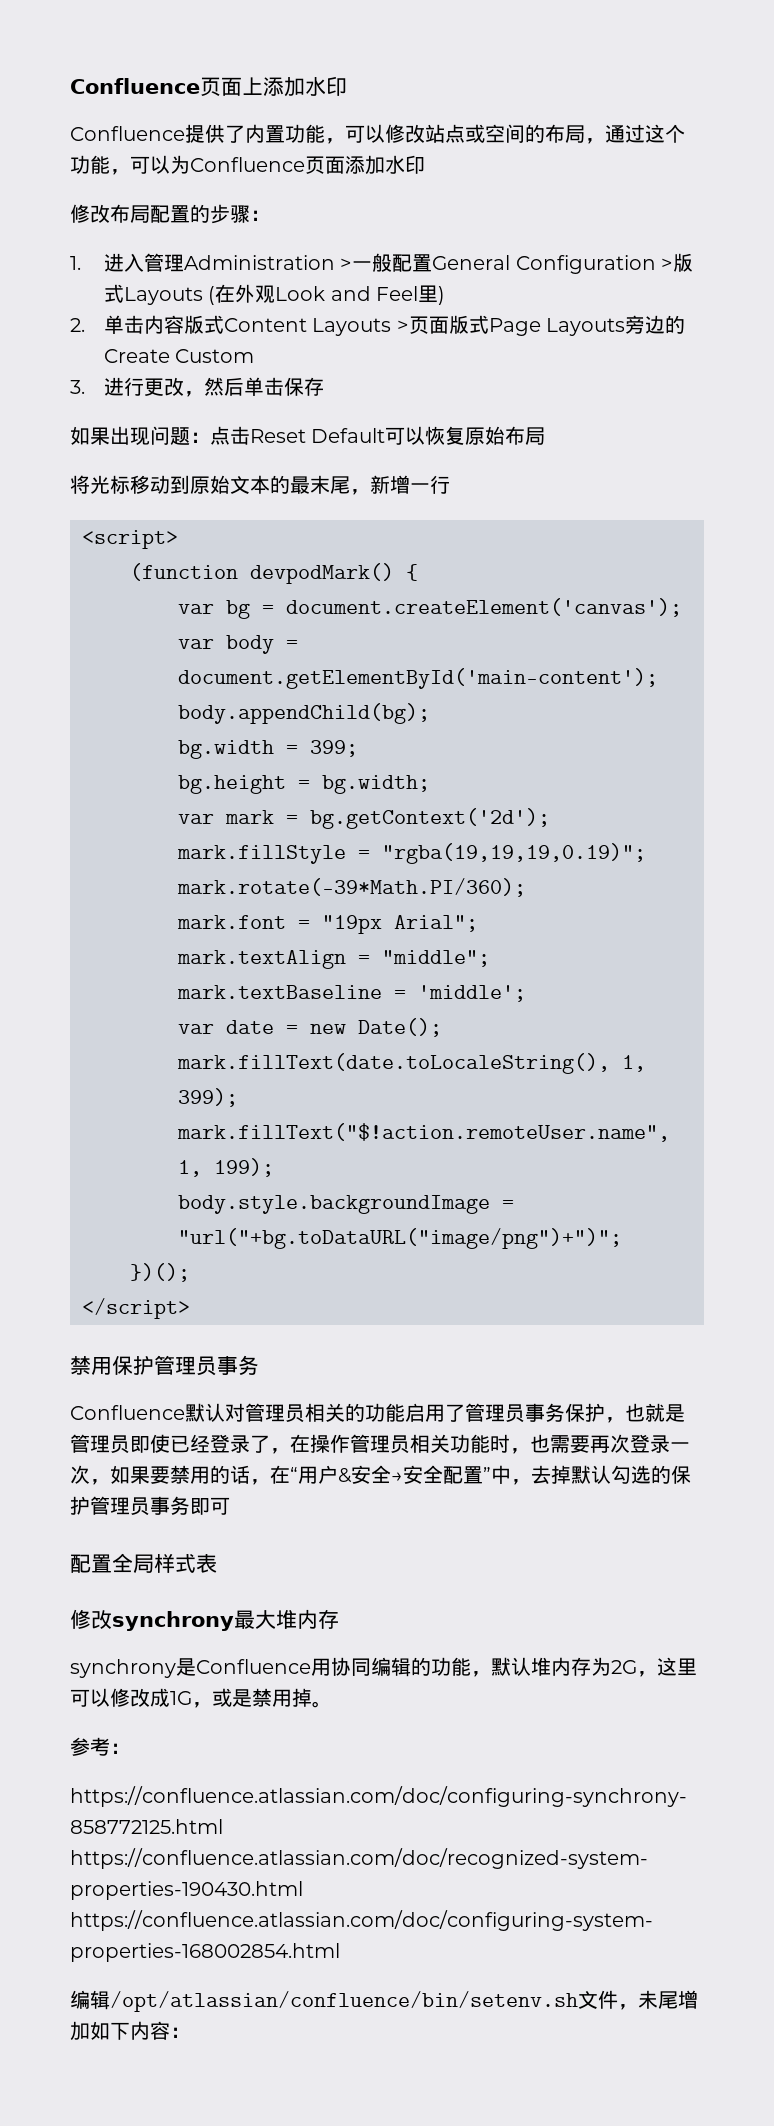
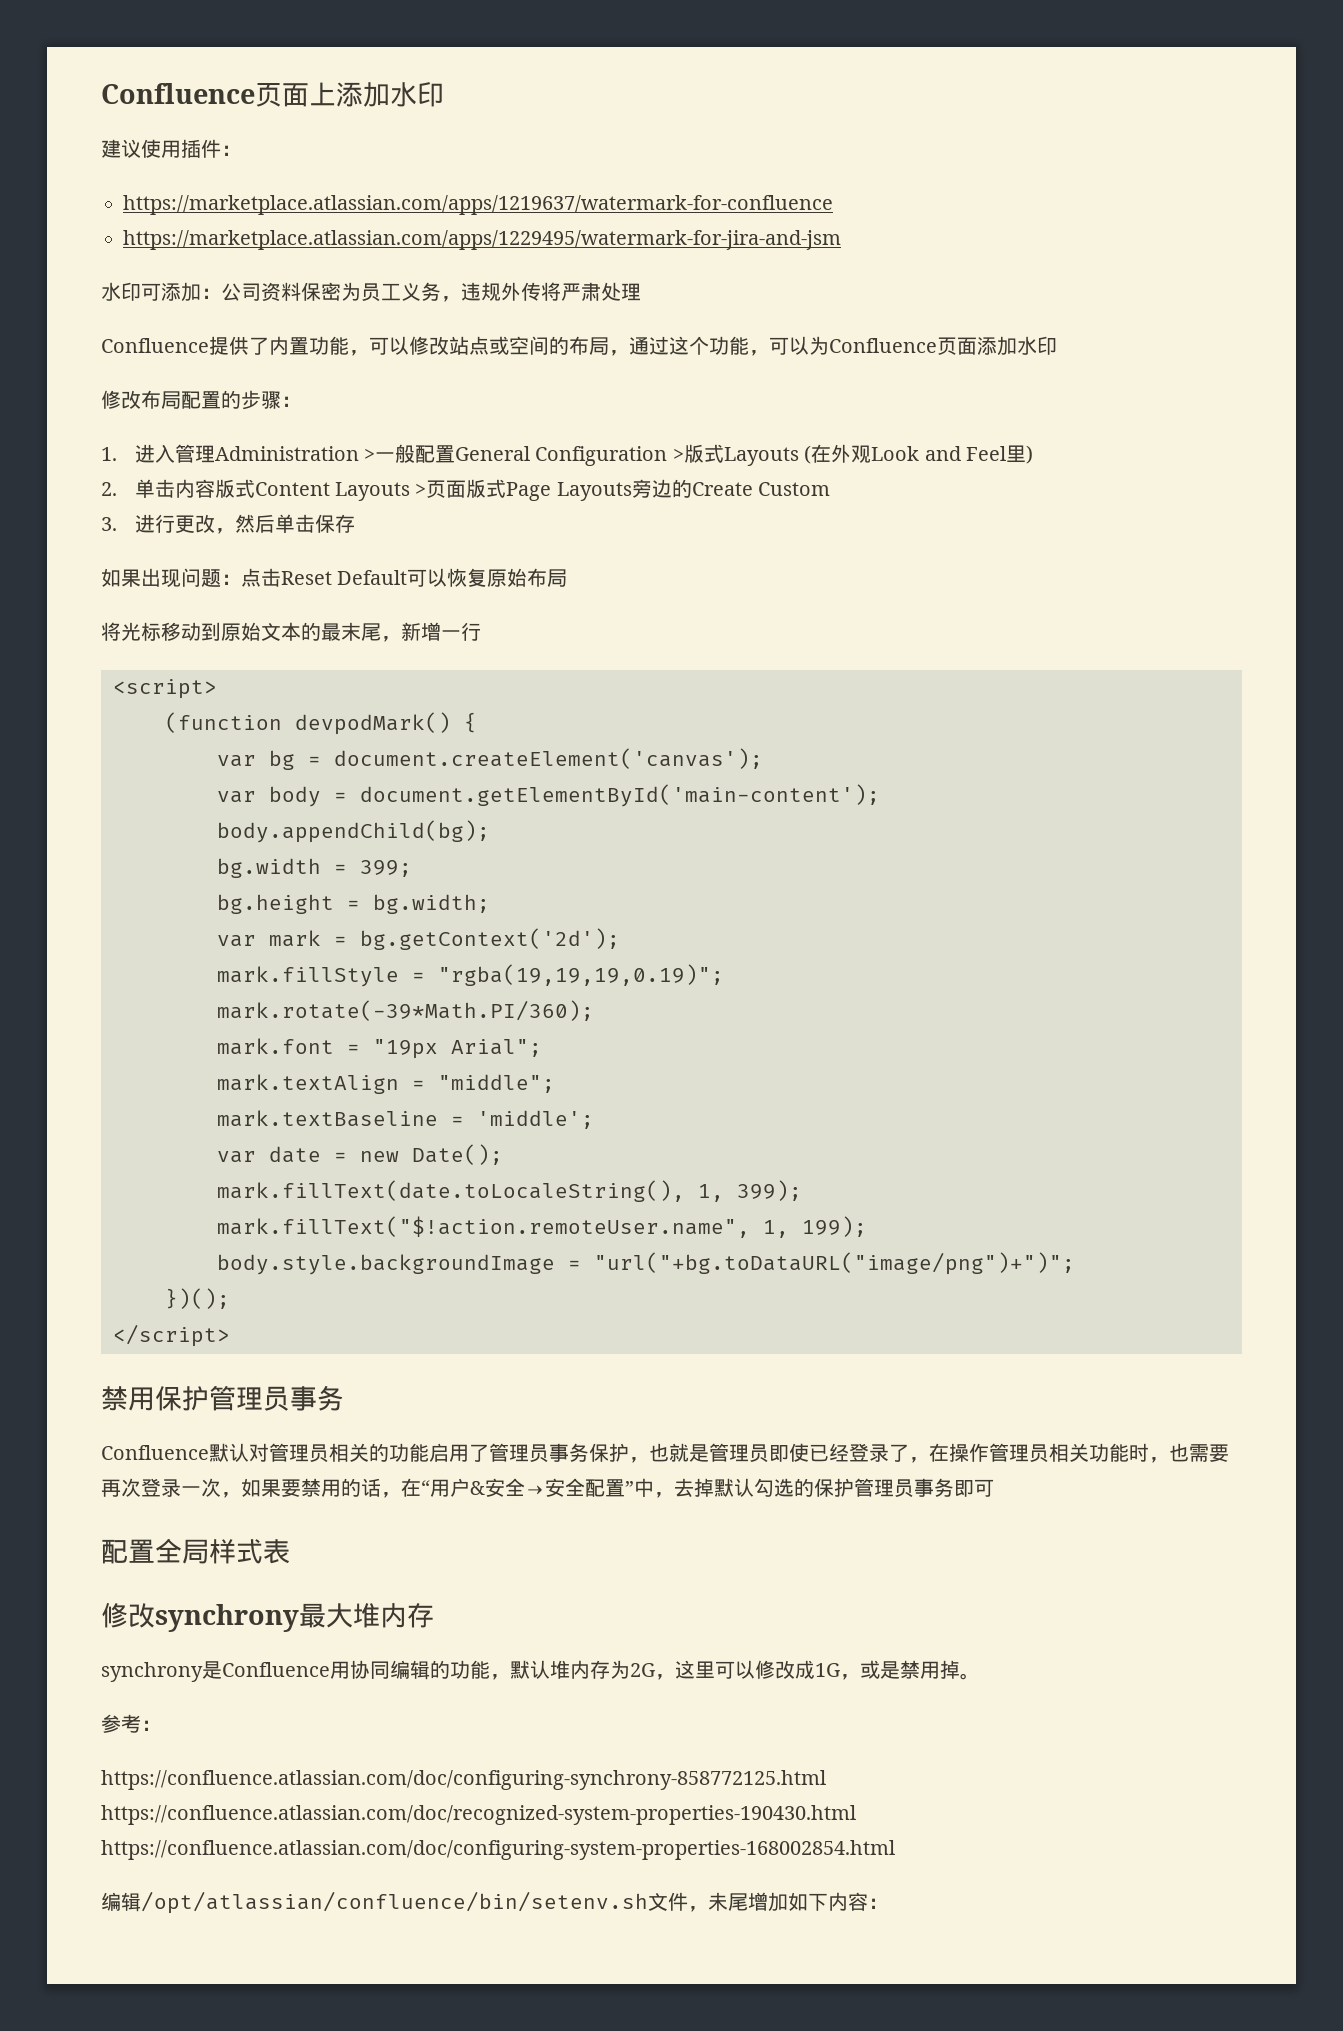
+ 建议使用插件：
+ https://marketplace.atlassian.com/apps/1219637/watermark-for-confluence
+ https://marketplace.atlassian.com/apps/1229495/watermark-for-jira-and-jsm
+ 水印可添加：公司资料保密为员工义务，违规外传将严肃处理

